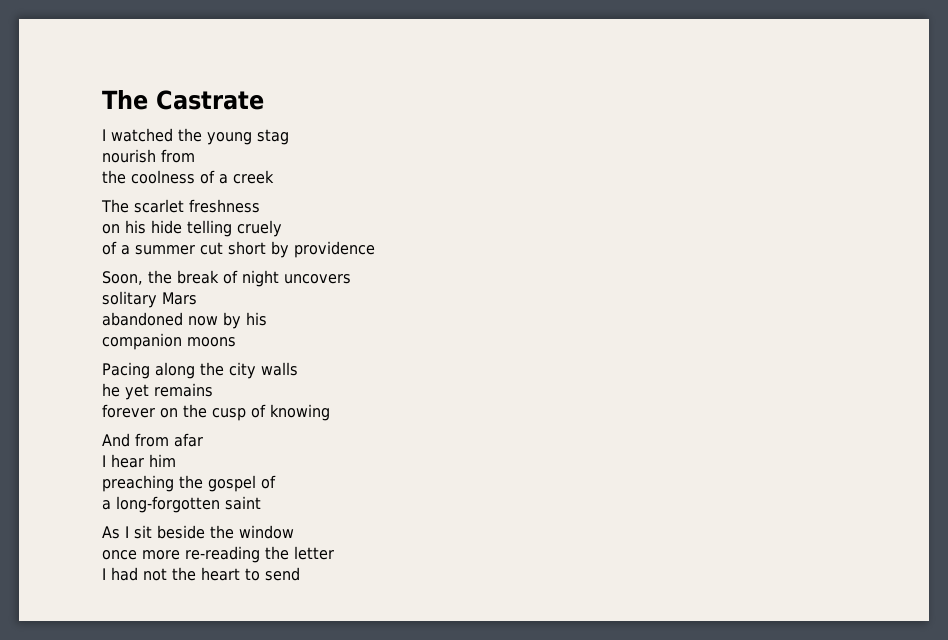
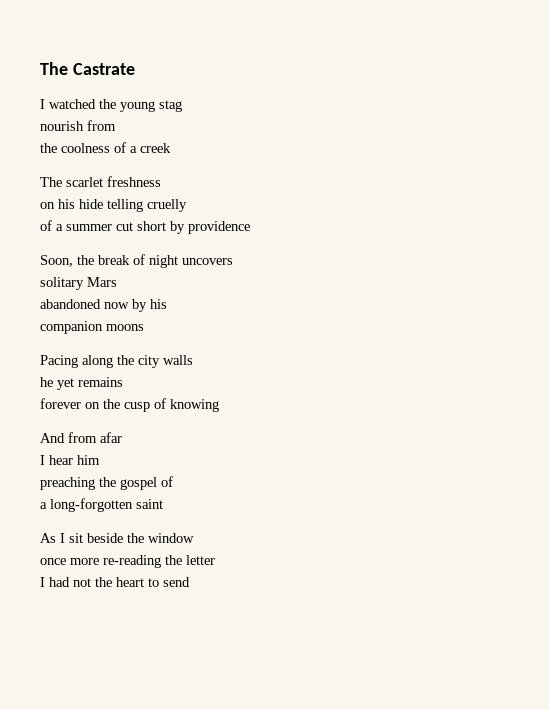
- on his hide telling cruely
+ on his hide telling cruelly

